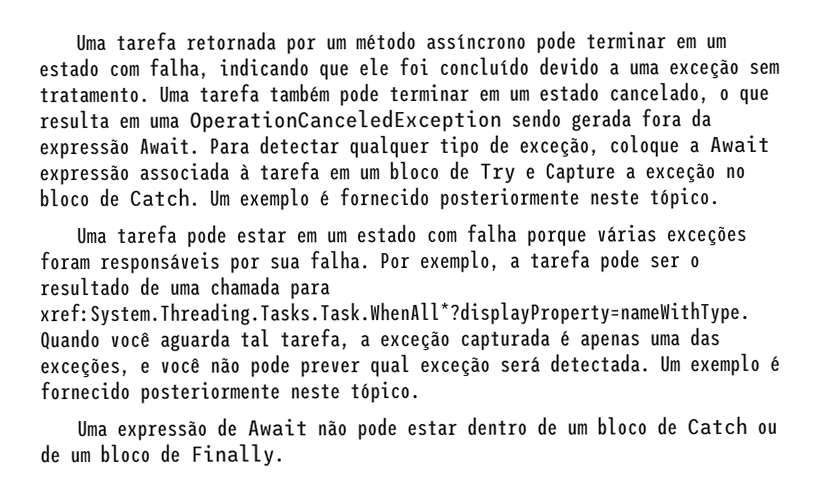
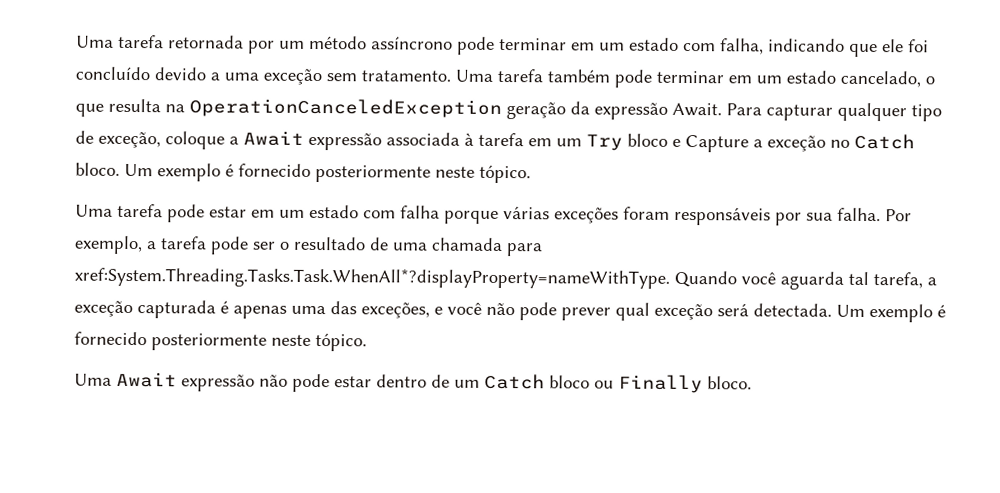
- Uma tarefa também pode terminar em um estado cancelado, o que resulta em uma OperationCanceledException sendo gerada fora da expressão Await.
+ Uma tarefa também pode terminar em um estado cancelado, o que resulta na OperationCanceledException geração da expressão Await.
- Para detectar qualquer tipo de exceção, coloque a Await expressão associada à tarefa em um bloco de Try e Capture a exceção no bloco de Catch.
+ Para capturar qualquer tipo de exceção, coloque a Await expressão associada à tarefa em um Try bloco e Capture a exceção no Catch bloco.
- Uma expressão de Await não pode estar dentro de um bloco de Catch ou de um bloco de Finally.
+ Uma Await expressão não pode estar dentro de um Catch bloco ou Finally bloco.

